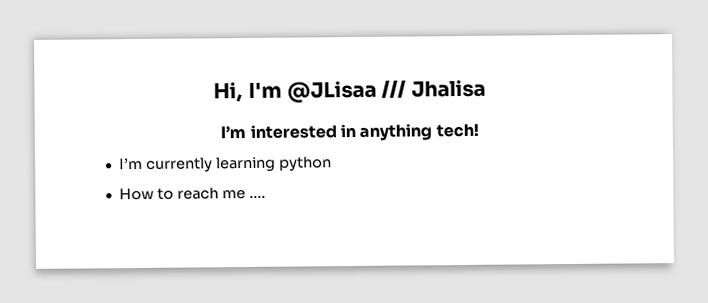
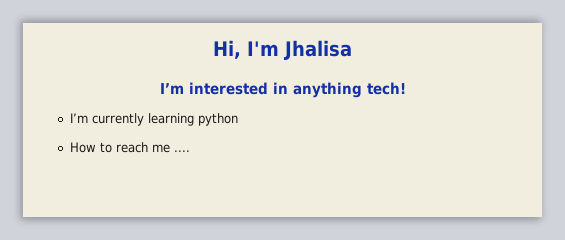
- Hi, I'm @JLisaa /// Jhalisa
+ Hi, I'm Jhalisa

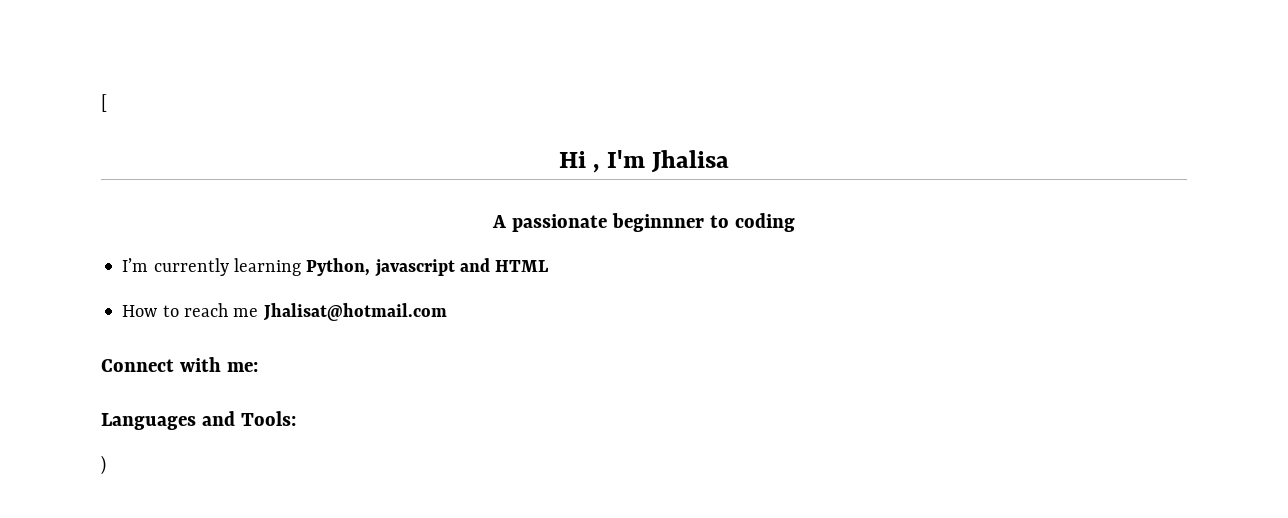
- Hi, I'm Jhalisa
+ [
+ Hi , I'm Jhalisa
- I’m interested in anything tech!
+ A passionate beginnner to coding
- I’m currently learning python
+ I’m currently learning Python, javascript and HTML
- How to reach me ....
+ How to reach me Jhalisat@hotmail.com
+ Connect with me:
+ Languages and Tools:
+ )

